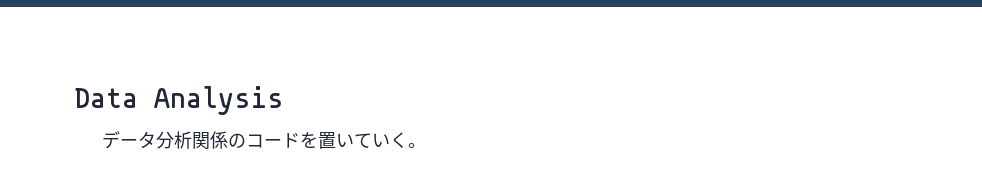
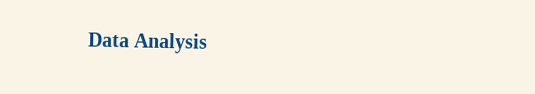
- データ分析関係のコードを置いていく。

